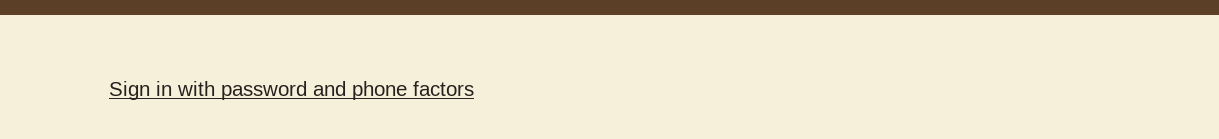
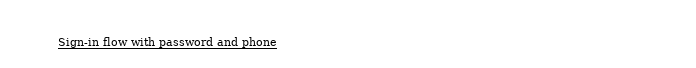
- Sign in with password and phone factors
+ Sign-in flow with password and phone

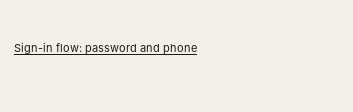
- Sign-in flow with password and phone
+ Sign-in flow: password and phone

